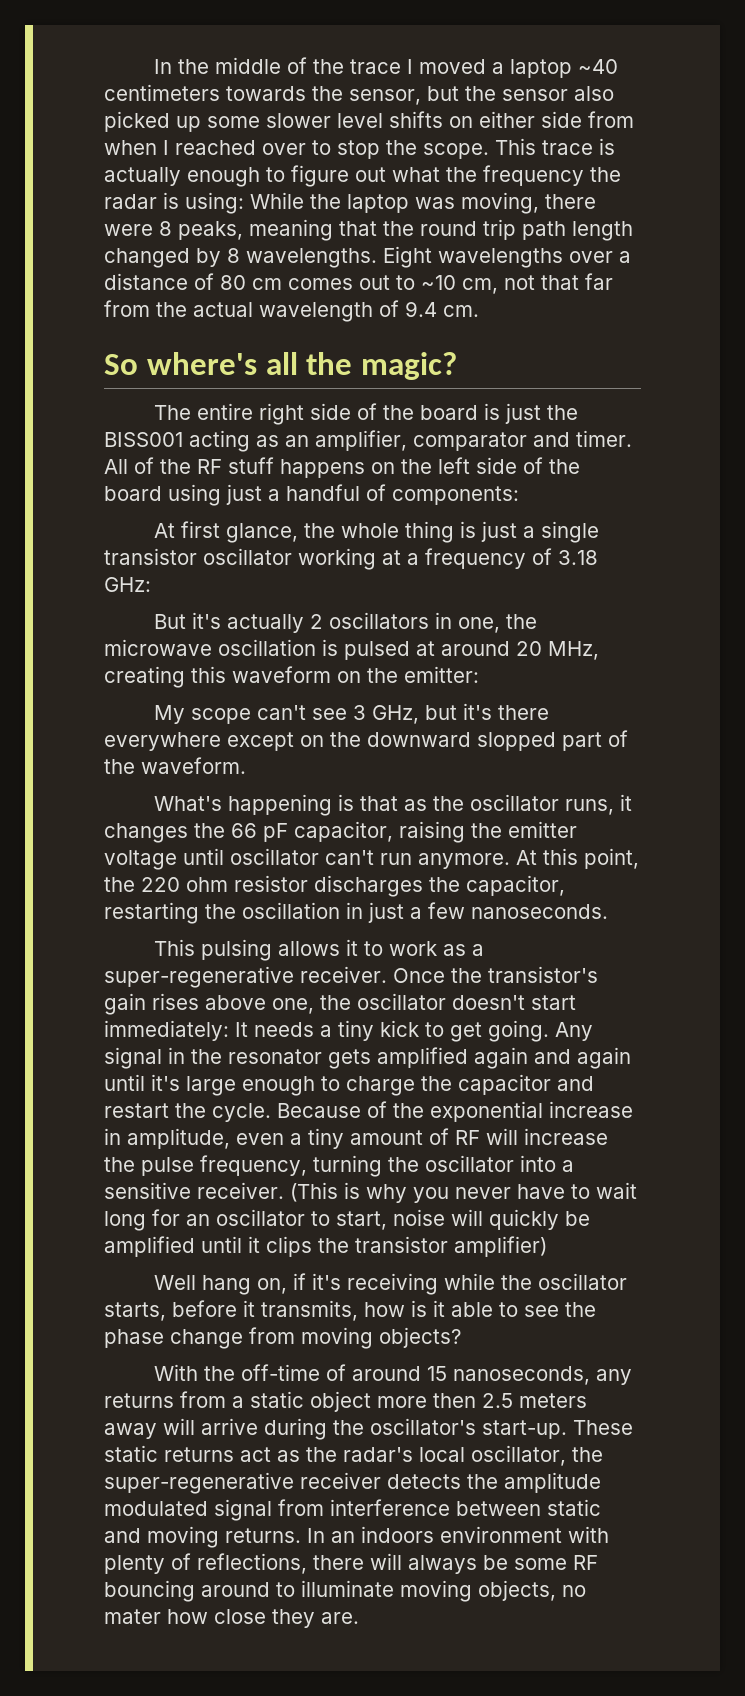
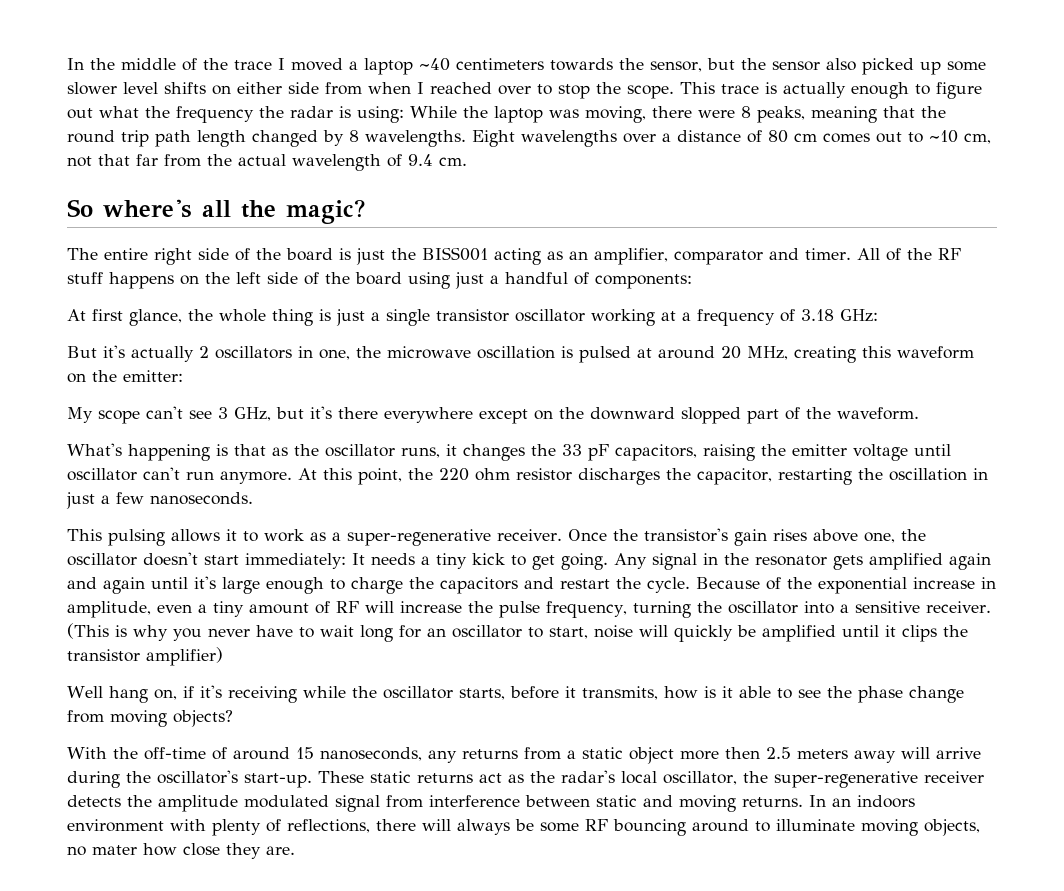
- What's happening is that as the oscillator runs, it changes the 66 pF capacitor, raising the emitter voltage until oscillator can't run anymore.
+ What's happening is that as the oscillator runs, it changes the 33 pF capacitors, raising the emitter voltage until oscillator can't run anymore.
- Any signal in the resonator gets amplified again and again until it's large enough to charge the capacitor and restart the cycle.
+ Any signal in the resonator gets amplified again and again until it's large enough to charge the capacitors and restart the cycle.

